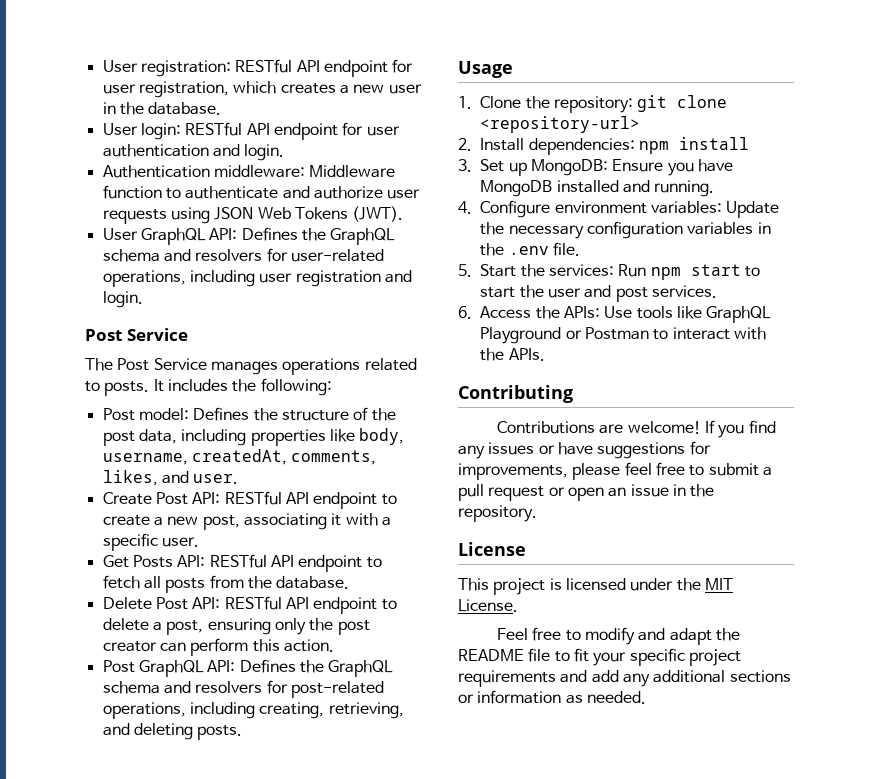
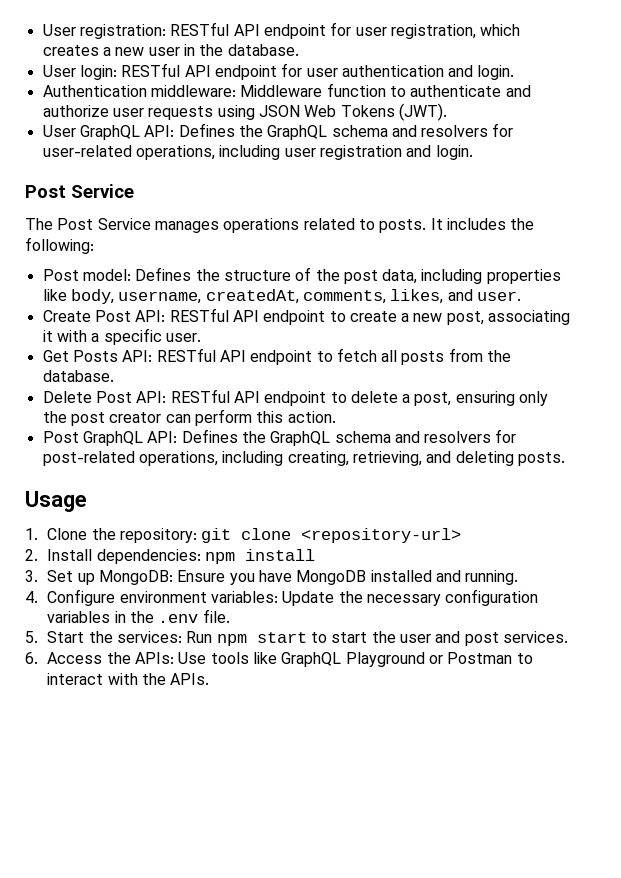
- Contributing
- Contributions are welcome! If you find any issues or have suggestions for improvements, please feel free to submit a pull request or open an issue in the repository.
- License
- This project is licensed under the MIT License.
- Feel free to modify and adapt the README file to fit your specific project requirements and add any additional sections or information as needed.

